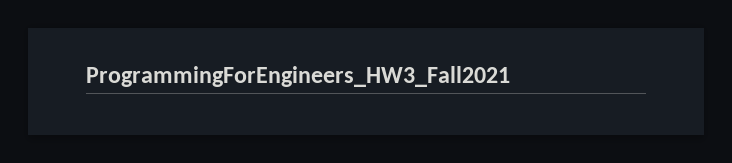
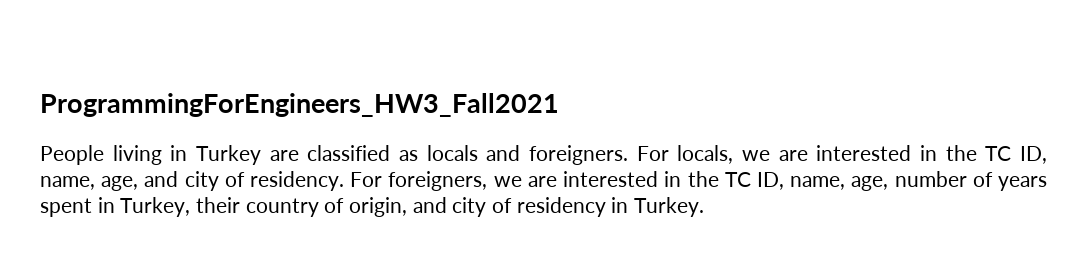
+ People living in Turkey are classified as locals and foreigners. For locals, we are interested in the TC ID, name, age, and city of residency. For foreigners, we are interested in the TC ID, name, age, number of years spent in Turkey, their country of origin, and city of residency in Turkey.

